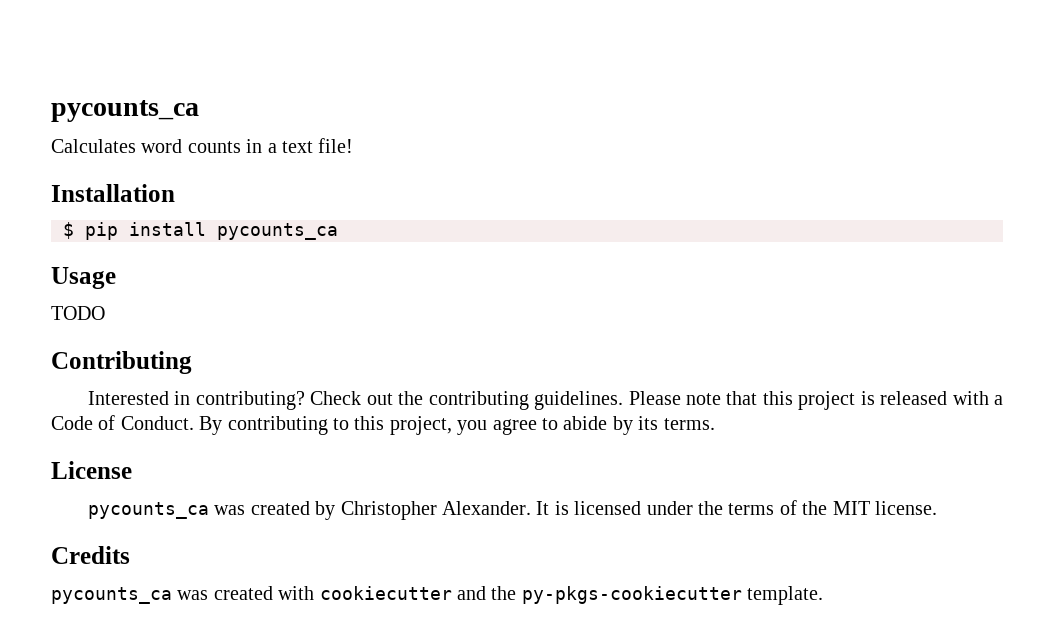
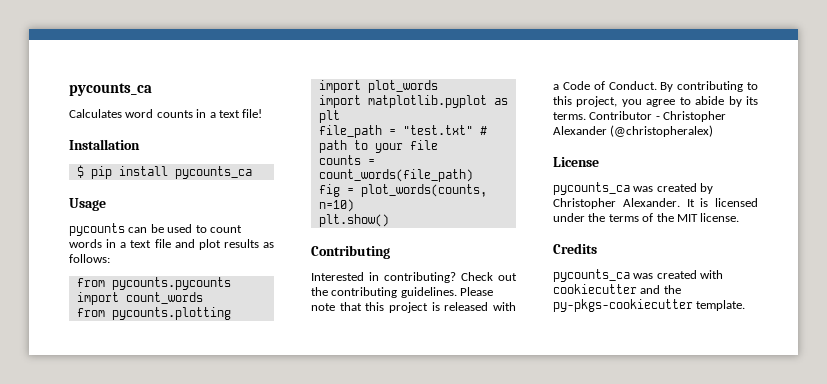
- TODO
+ pycounts can be used to count words in a text file and plot results as follows:
+ from pycounts.pycounts import count_words
+ from pycounts.plotting import plot_words
+ import matplotlib.pyplot as plt
+ file_path = "test.txt" # path to your file
+ counts = count_words(file_path)
+ fig = plot_words(counts, n=10)
+ plt.show()
+ Contributor - Christopher Alexander (@christopheralex)

